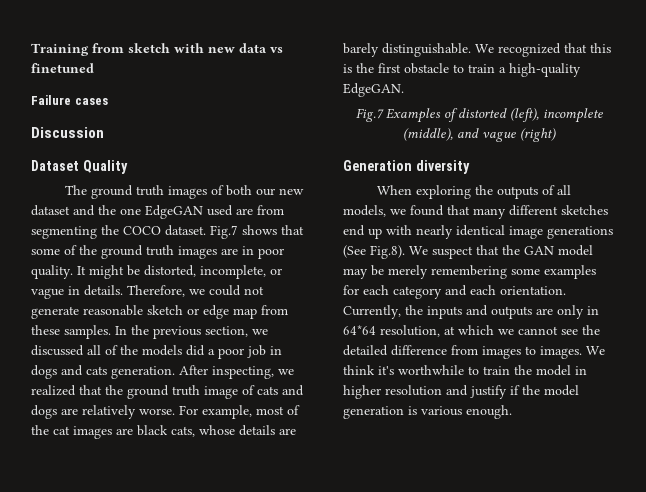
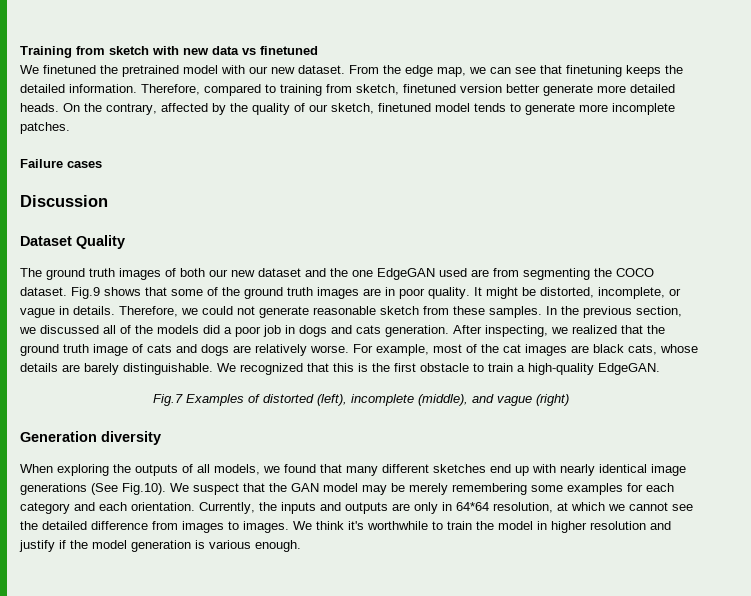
+ We finetuned the pretrained model with our new dataset. From the edge map, we can see that finetuning keeps the detailed information. Therefore, compared to training from sketch, finetuned version better generate more detailed heads. On the contrary, affected by the quality of our sketch, finetuned model tends to generate more incomplete patches.
- Fig.7 shows that some of the ground truth images are in poor quality.
+ Fig.9 shows that some of the ground truth images are in poor quality.
- Therefore, we could not generate reasonable sketch or edge map from these samples.
+ Therefore, we could not generate reasonable sketch from these samples.
- When exploring the outputs of all models, we found that many different sketches end up with nearly identical image generations (See Fig.8). We suspect that the GAN model may be merely remembering some examples for each category and each orientation.
+ When exploring the outputs of all models, we found that many different sketches end up with nearly identical image generations (See Fig.10). We suspect that the GAN model may be merely remembering some examples for each category and each orientation.

